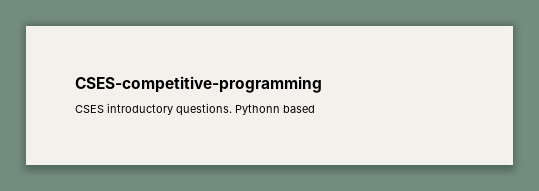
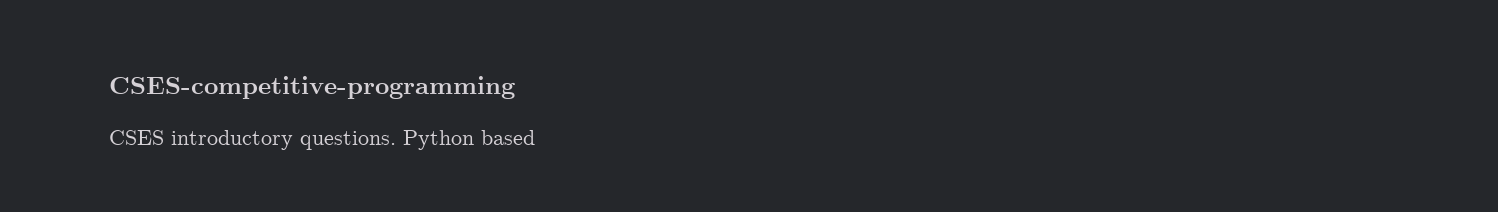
- Pythonn based
+ Python based

